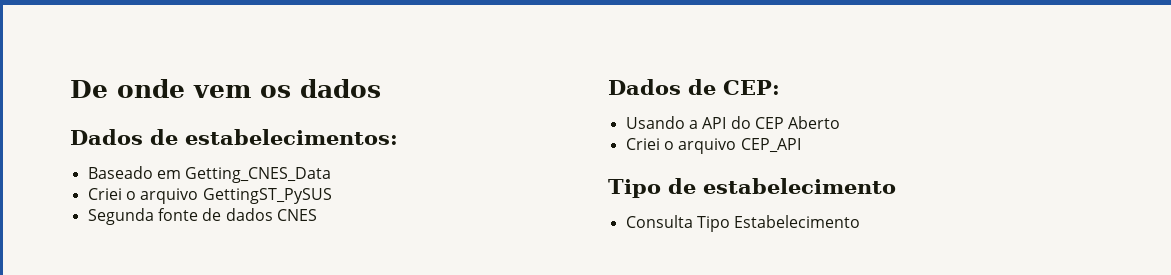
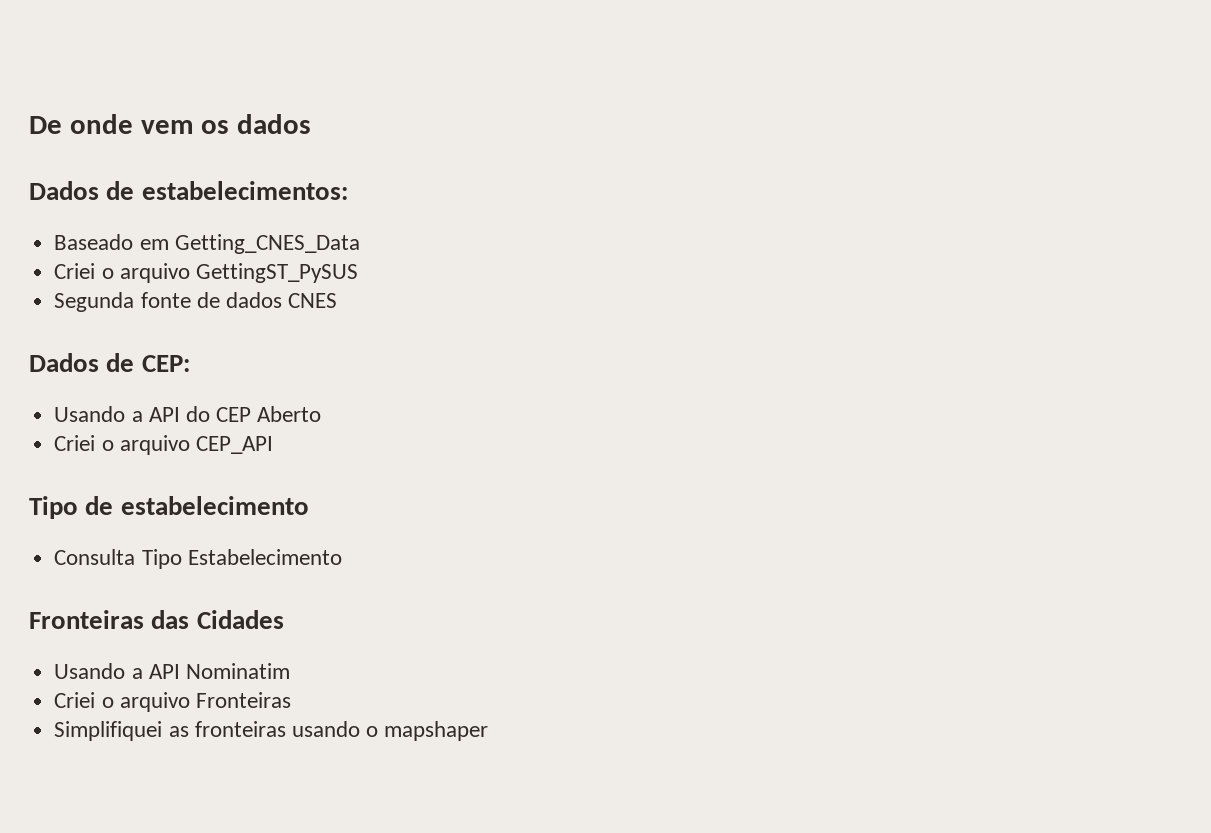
+ Fronteiras das Cidades
+ Usando a API Nominatim
+ Criei o arquivo Fronteiras
+ Simplifiquei as fronteiras usando o mapshaper

